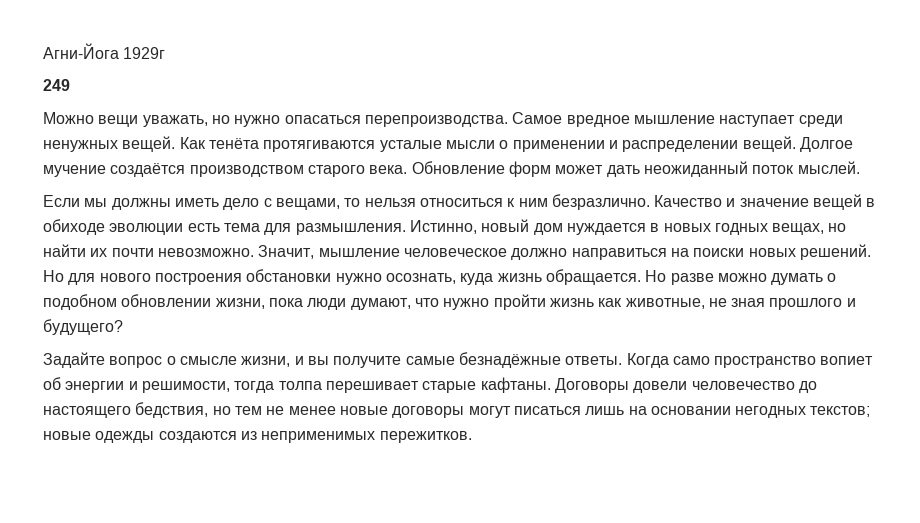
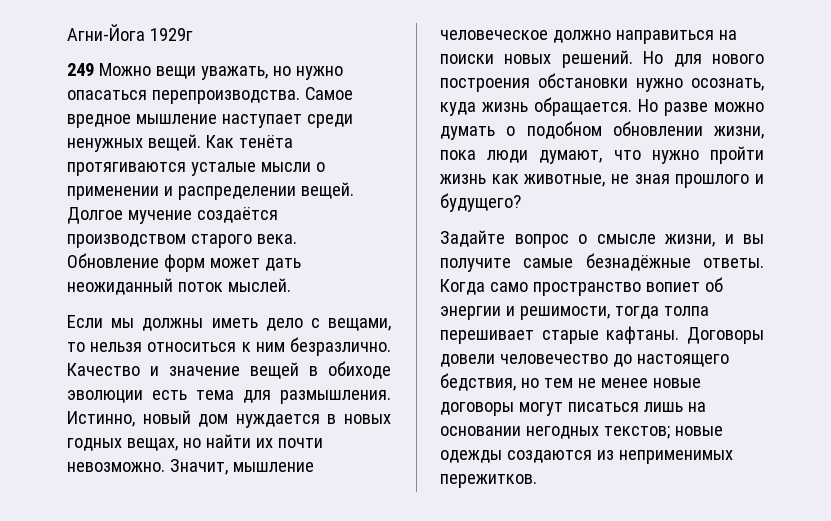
- 249
- Можно вещи уважать, но нужно опасаться перепроизводства.
+ 249 Можно вещи уважать, но нужно опасаться перепроизводства.

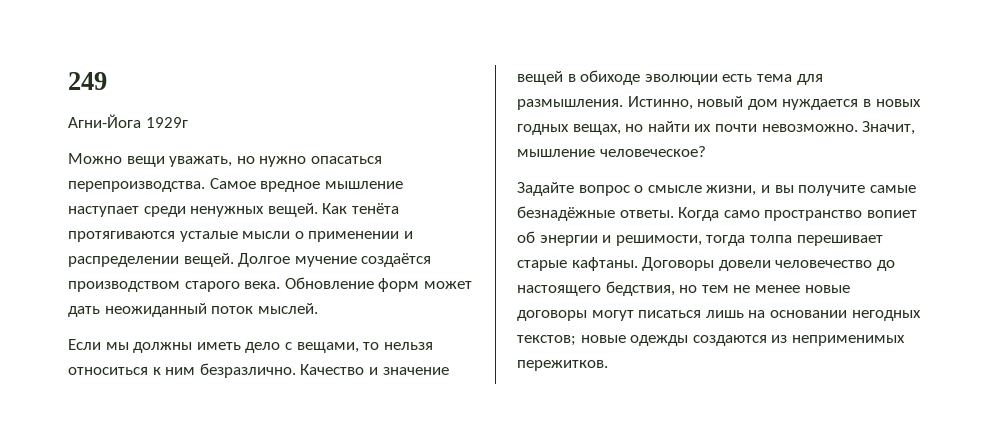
+ 249
- 249 Можно вещи уважать, но нужно опасаться перепроизводства.
+ Можно вещи уважать, но нужно опасаться перепроизводства.
- Значит, мышление человеческое должно направиться на поиски новых решений. Но для нового построения обстановки нужно осознать, куда жизнь обращается. Но разве можно думать о подобном обновлении жизни, пока люди думают, что нужно пройти жизнь как животные, не зная прошлого и будущего?
+ Значит, мышление человеческое?

